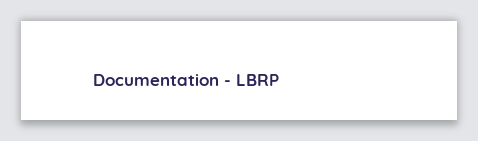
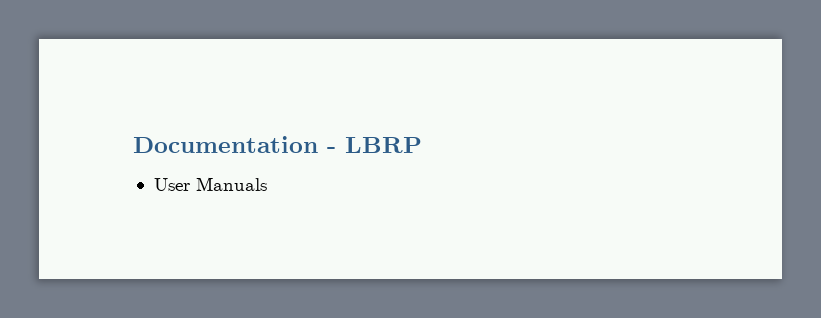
+ User Manuals

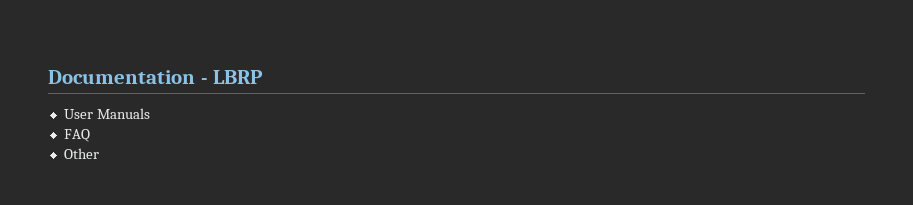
+ FAQ
+ Other

